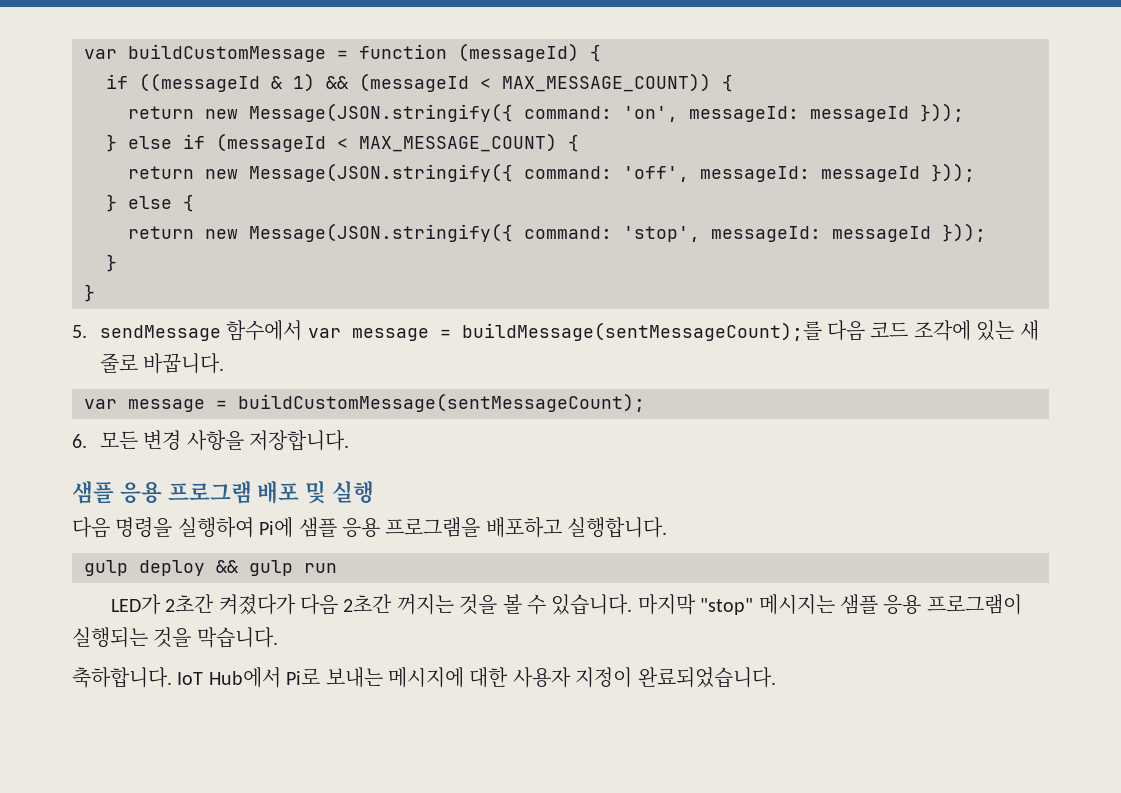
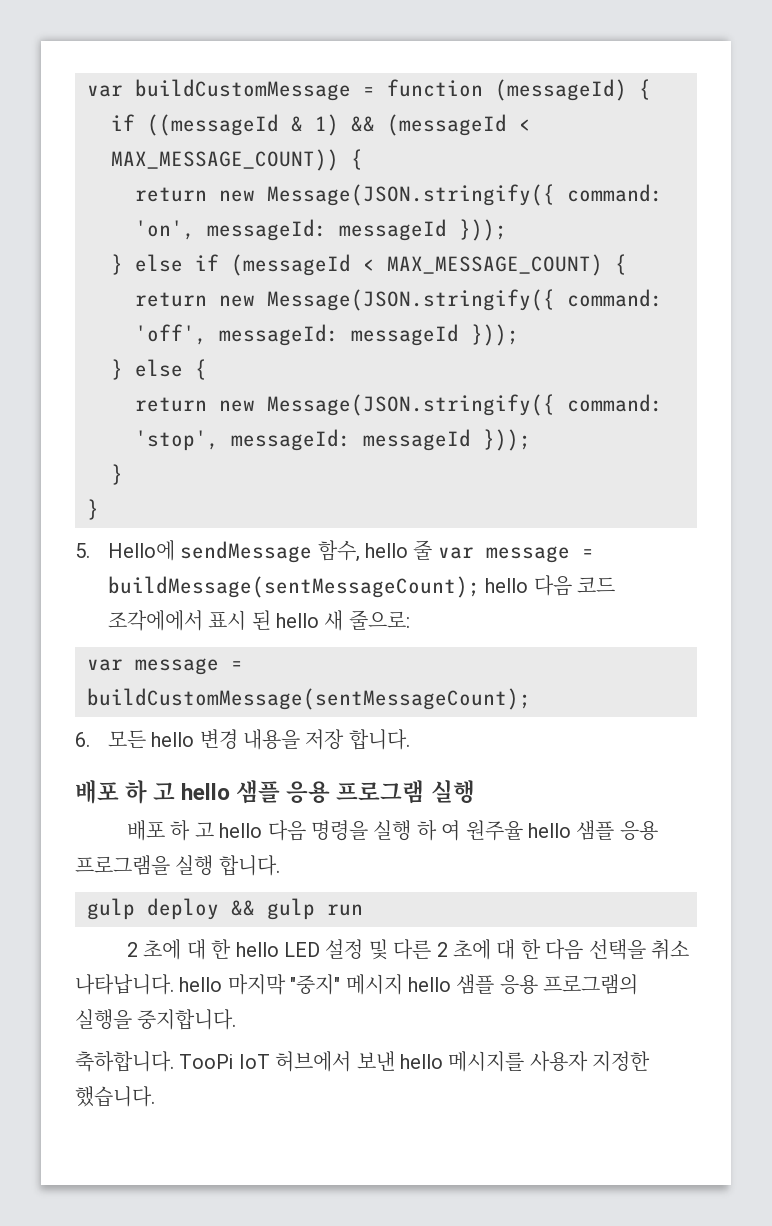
- 5. sendMessage 함수에서 var message = buildMessage(sentMessageCount);를 다음 코드 조각에 있는 새 줄로 바꿉니다.
+ 5. Hello에 sendMessage 함수, hello 줄 var message = buildMessage(sentMessageCount); hello 다음 코드 조각에에서 표시 된 hello 새 줄으로:
- 6. 모든 변경 사항을 저장합니다.
- 샘플 응용 프로그램 배포 및 실행
+ 6. 모든 hello 변경 내용을 저장 합니다.
+ 배포 하 고 hello 샘플 응용 프로그램 실행
- 다음 명령을 실행하여 Pi에 샘플 응용 프로그램을 배포하고 실행합니다.
+ 배포 하 고 hello 다음 명령을 실행 하 여 원주율 hello 샘플 응용 프로그램을 실행 합니다.
- LED가 2초간 켜졌다가 다음 2초간 꺼지는 것을 볼 수 있습니다. 마지막 "stop" 메시지는 샘플 응용 프로그램이 실행되는 것을 막습니다.
- 축하합니다. IoT Hub에서 Pi로 보내는 메시지에 대한 사용자 지정이 완료되었습니다.
+ 2 초에 대 한 hello LED 설정 및 다른 2 초에 대 한 다음 선택을 취소 나타납니다. hello 마지막 "중지" 메시지 hello 샘플 응용 프로그램의 실행을 중지합니다.
+ 축하합니다. TooPi IoT 허브에서 보낸 hello 메시지를 사용자 지정한 했습니다.

